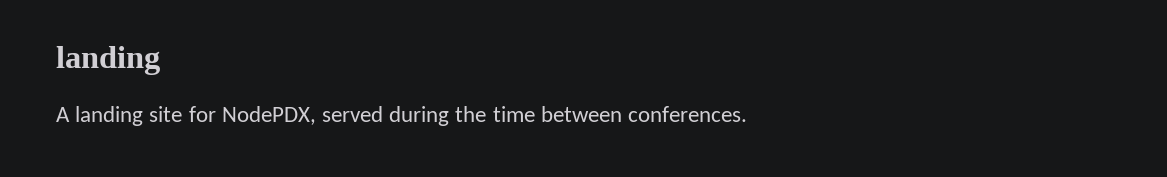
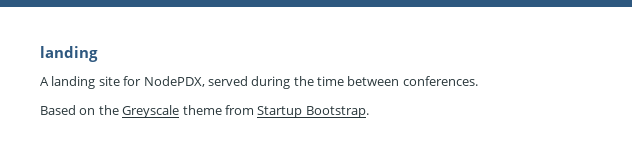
+ Based on the Greyscale theme from Startup Bootstrap.

